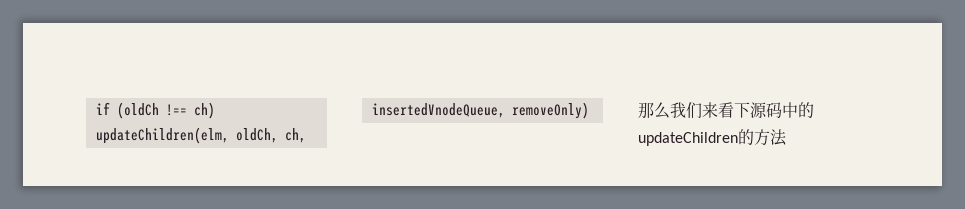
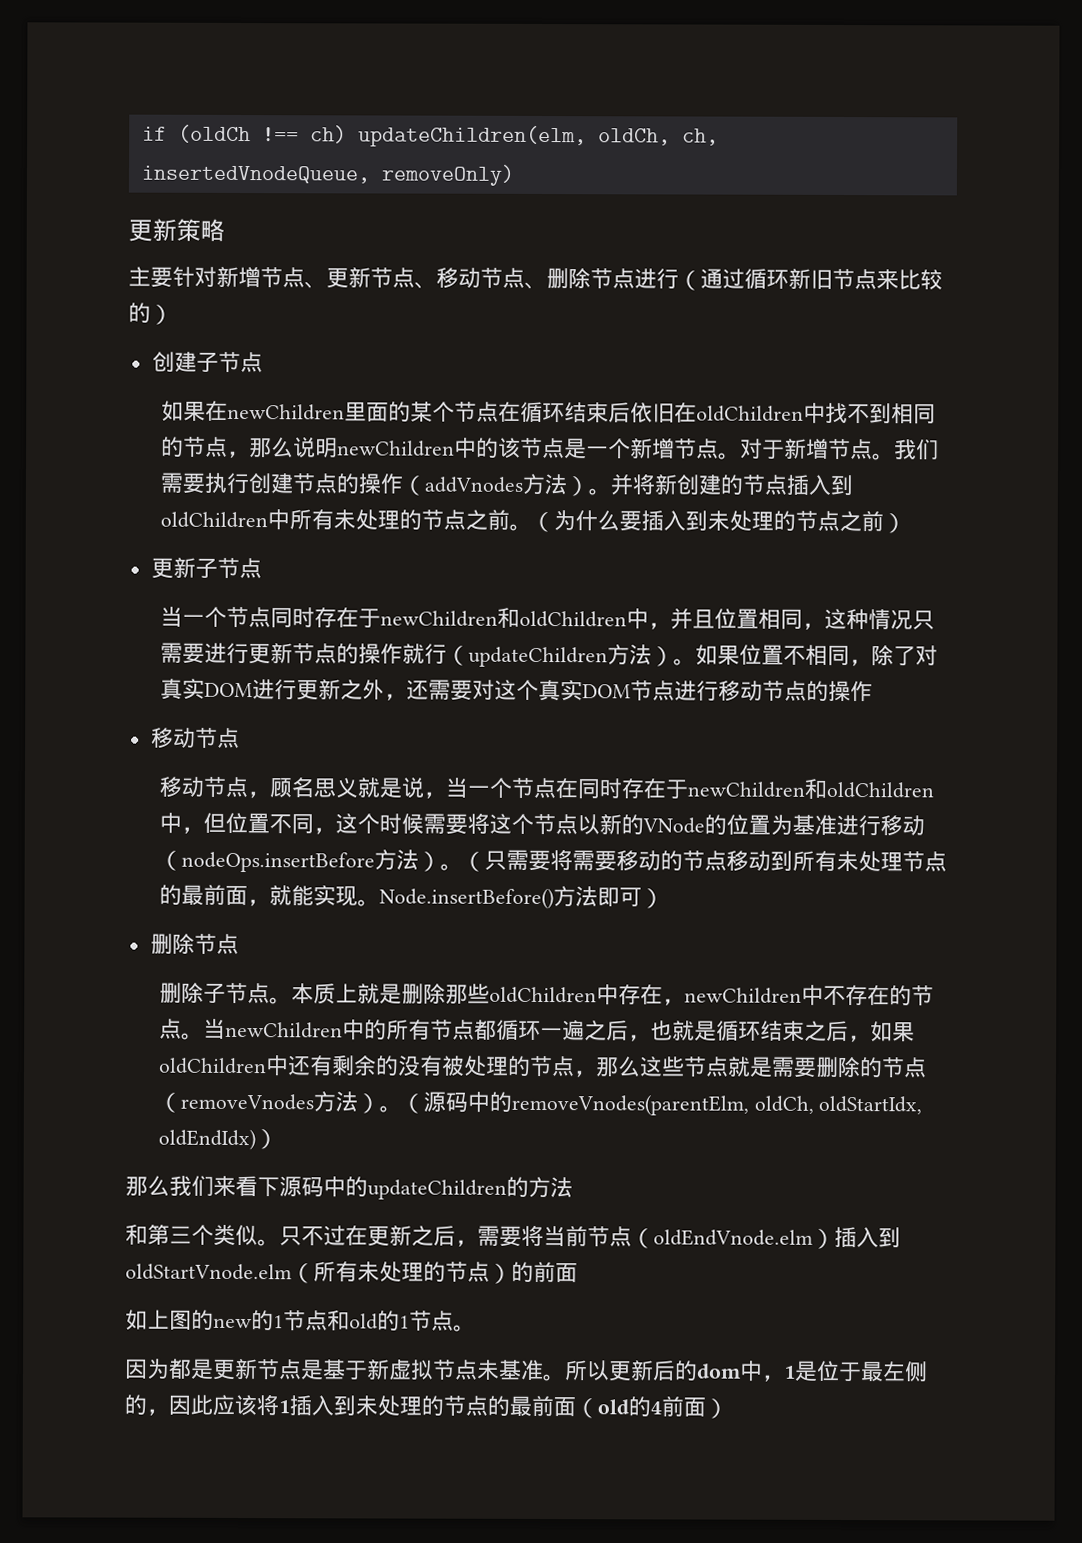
+ 更新策略
+ 主要针对新增节点、更新节点、移动节点、删除节点进行（通过循环新旧节点来比较的）
+ 创建子节点
+ 如果在newChildren里面的某个节点在循环结束后依旧在oldChildren中找不到相同的节点，那么说明newChildren中的该节点是一个新增节点。对于新增节点。我们需要执行创建节点的操作（addVnodes方法）。并将新创建的节点插入到oldChildren中所有未处理的节点之前。（为什么要插入到未处理的节点之前）
+ 更新子节点
+ 当一个节点同时存在于newChildren和oldChildren中，并且位置相同，这种情况只需要进行更新节点的操作就行（updateChildren方法）。如果位置不相同，除了对真实DOM进行更新之外，还需要对这个真实DOM节点进行移动节点的操作
+ 移动节点
+ 移动节点，顾名思义就是说，当一个节点在同时存在于newChildren和oldChildren中，但位置不同，这个时候需要将这个节点以新的VNode的位置为基准进行移动（nodeOps.insertBefore方法）。（只需要将需要移动的节点移动到所有未处理节点的最前面，就能实现。Node.insertBefore()方法即可）
+ 删除节点
+ 删除子节点。本质上就是删除那些oldChildren中存在，newChildren中不存在的节点。当newChildren中的所有节点都循环一遍之后，也就是循环结束之后，如果oldChildren中还有剩余的没有被处理的节点，那么这些节点就是需要删除的节点（removeVnodes方法）。（源码中的removeVnodes(parentElm, oldCh, oldStartIdx, oldEndIdx)）
+ 和第三个类似。只不过在更新之后，需要将当前节点（oldEndVnode.elm）插入到oldStartVnode.elm（所有未处理的节点）的前面
+ 如上图的new的1节点和old的1节点。
+ 因为都是更新节点是基于新虚拟节点未基准。所以更新后的dom中，1是位于最左侧的，因此应该将1插入到未处理的节点的最前面（old的4前面）

